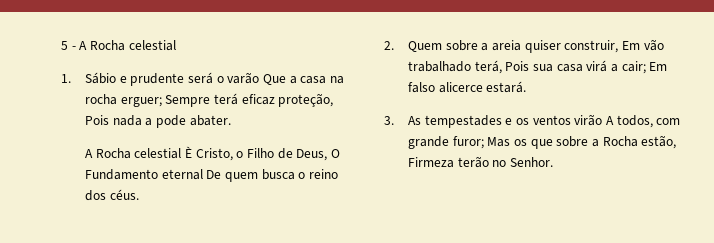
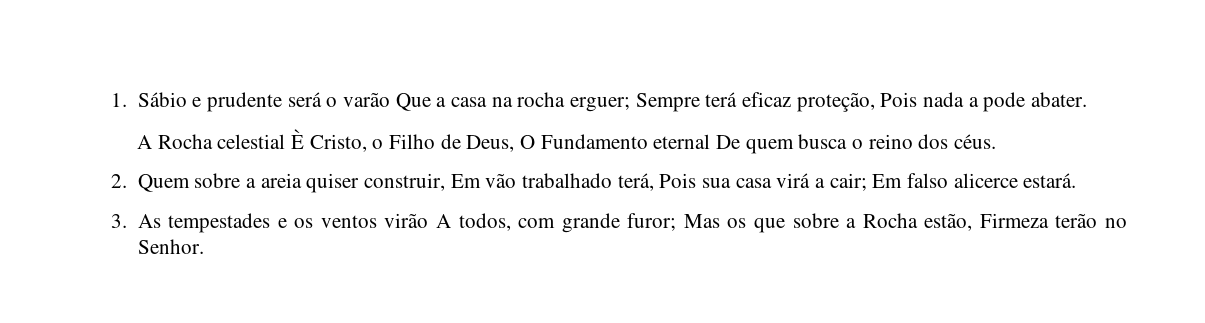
- 5 - A Rocha celestial

